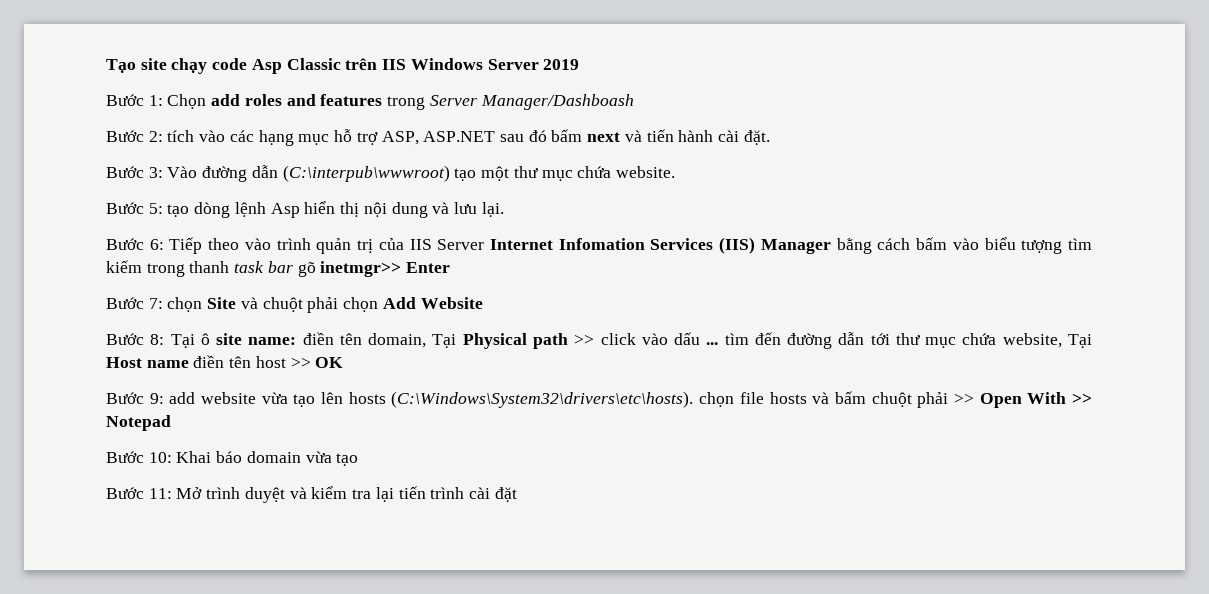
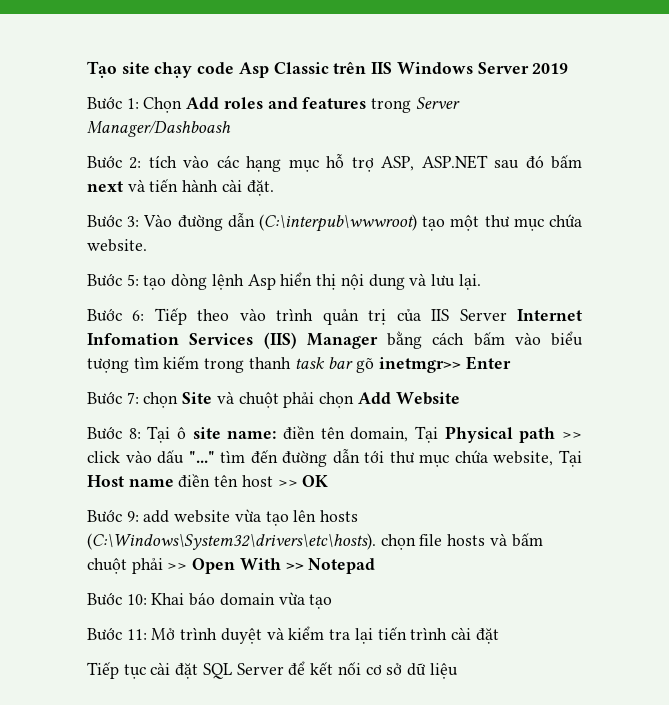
- Bước 1: Chọn add roles and features trong Server Manager/Dashboash
+ Bước 1: Chọn Add roles and features trong Server Manager/Dashboash
- Bước 8: Tại ô site name: điền tên domain, Tại Physical path >> click vào dấu ... tìm đến đường dẫn tới thư mục chứa website, Tại Host name điền tên host >> OK
+ Bước 8: Tại ô site name: điền tên domain, Tại Physical path >> click vào dấu "..." tìm đến đường dẫn tới thư mục chứa website, Tại Host name điền tên host >> OK
+ Tiếp tục cài đặt SQL Server để kết nối cơ sở dữ liệu

